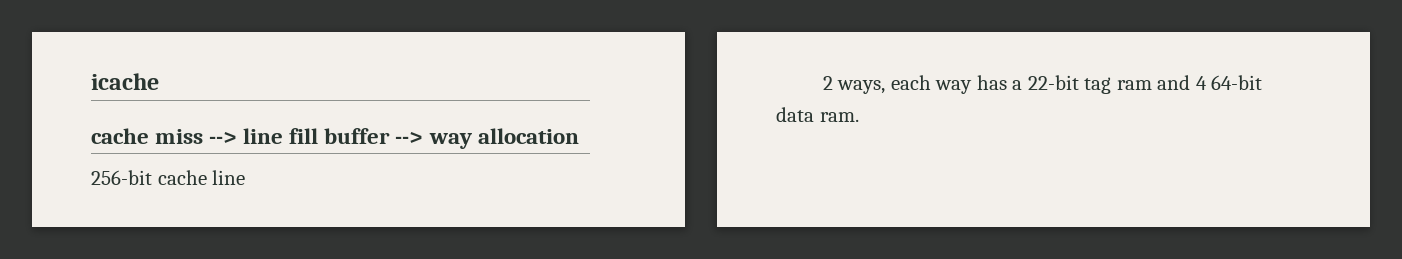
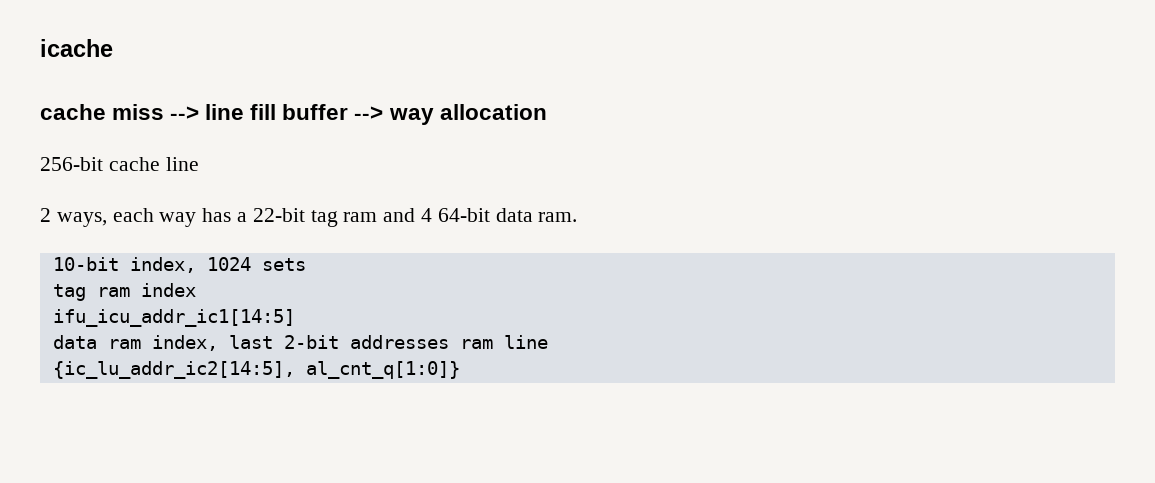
+ 10-bit index, 1024 sets
+ tag ram index
+ ifu_icu_addr_ic1[14:5]
+ data ram index, last 2-bit addresses ram line
+ {ic_lu_addr_ic2[14:5], al_cnt_q[1:0]}

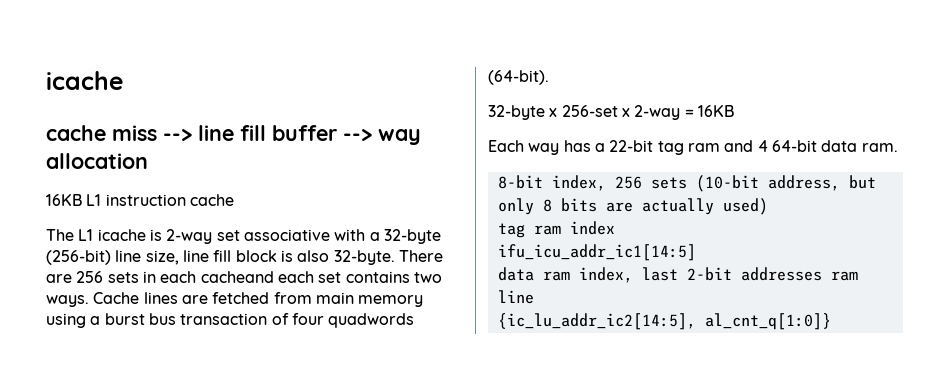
- 256-bit cache line
- 2 ways, each way has a 22-bit tag ram and 4 64-bit data ram.
+ 16KB L1 instruction cache
+ The L1 icache is 2-way set associative with a 32-byte (256-bit) line size, line fill block is also 32-byte. There are 256 sets in each cacheand each set contains two ways. Cache lines are fetched from main memory using a burst bus transaction of four quadwords (64-bit).
+ 32-byte x 256-set x 2-way = 16KB
+ Each way has a 22-bit tag ram and 4 64-bit data ram.
- 10-bit index, 1024 sets
+ 8-bit index, 256 sets (10-bit address, but only 8 bits are actually used)

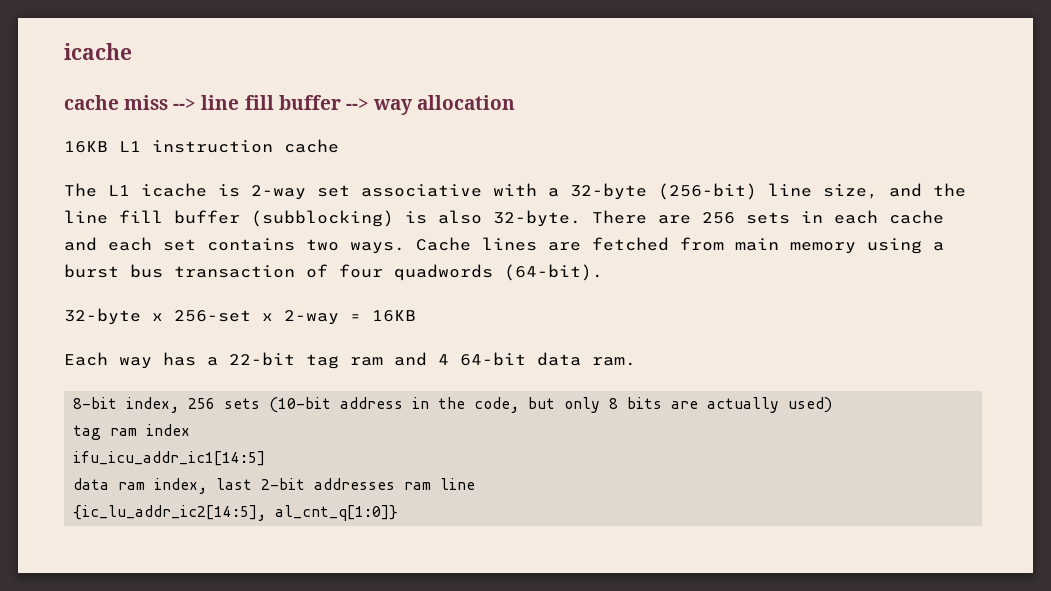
- The L1 icache is 2-way set associative with a 32-byte (256-bit) line size, line fill block is also 32-byte.
+ The L1 icache is 2-way set associative with a 32-byte (256-bit) line size, and the line fill buffer (subblocking) is also 32-byte.
- There are 256 sets in each cacheand each set contains two ways.
+ There are 256 sets in each cache and each set contains two ways.
- 8-bit index, 256 sets (10-bit address, but only 8 bits are actually used)
+ 8-bit index, 256 sets (10-bit address in the code, but only 8 bits are actually used)

